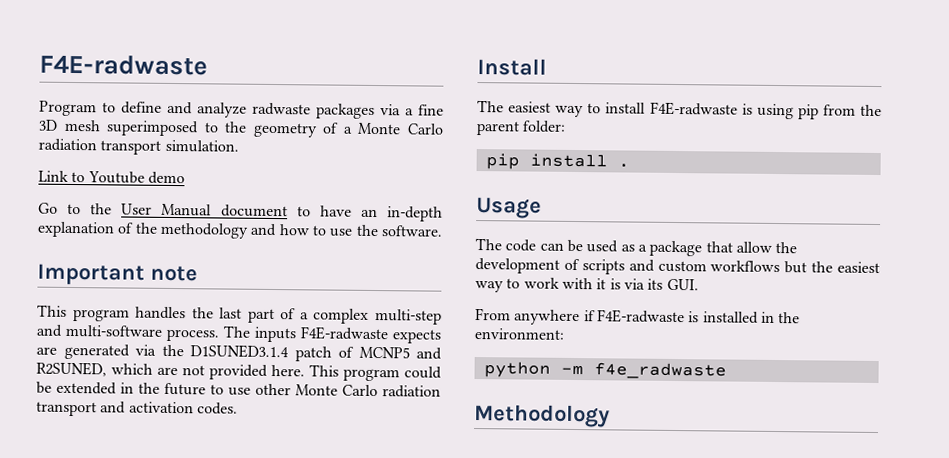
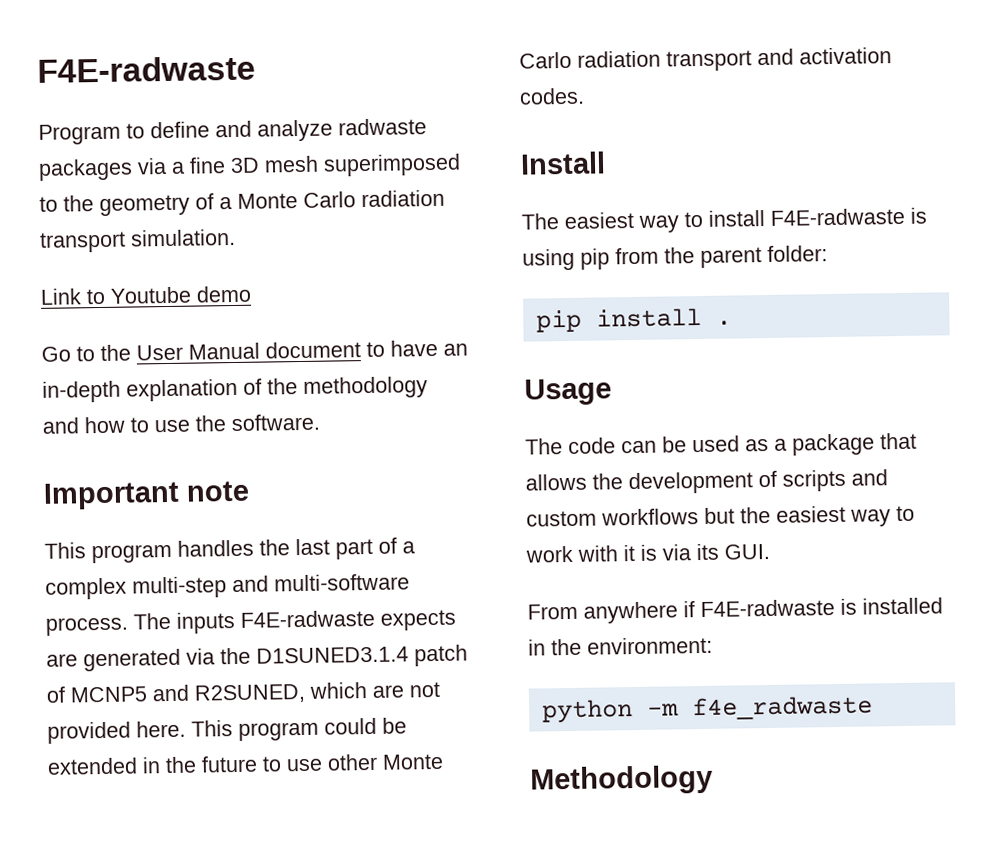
- The code can be used as a package that allow the development of scripts and custom workflows but the easiest way to work with it is via its GUI.
+ The code can be used as a package that allows the development of scripts and custom workflows but the easiest way to work with it is via its GUI.

